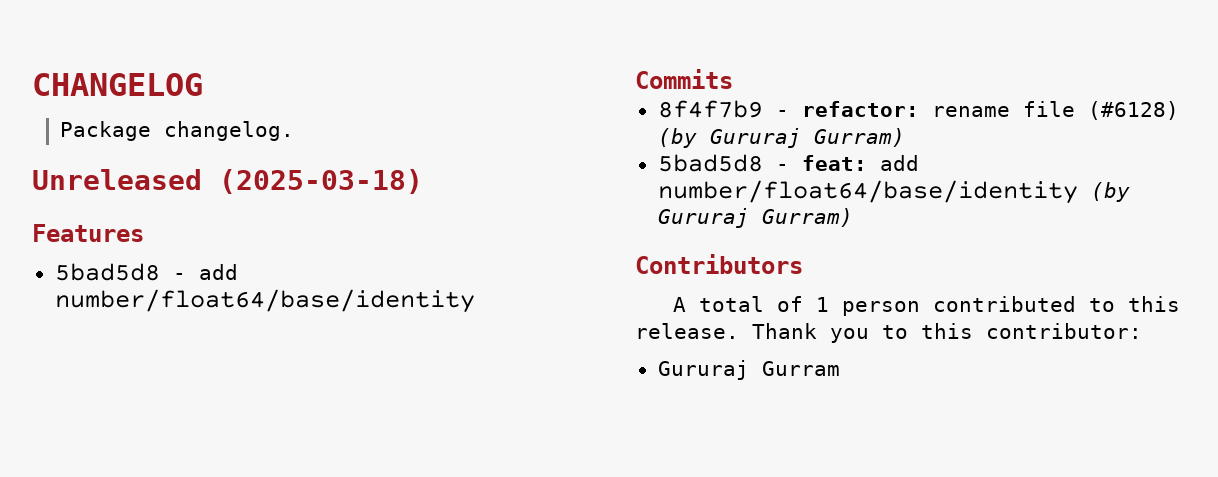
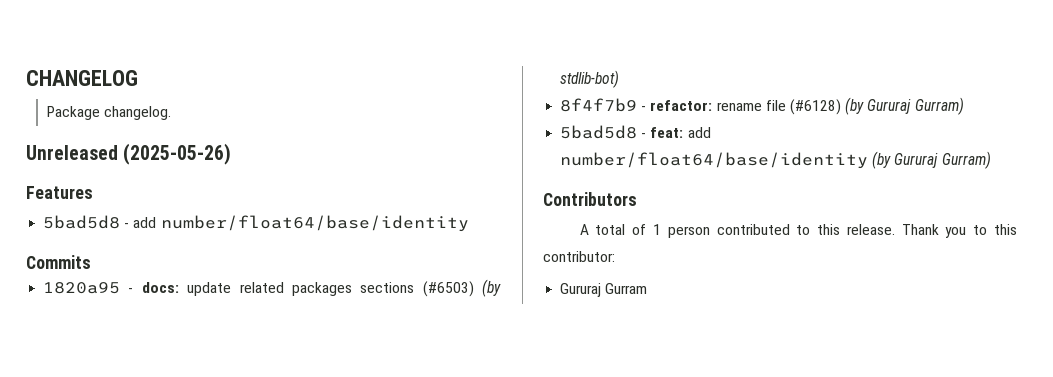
- Unreleased (2025-03-18)
+ Unreleased (2025-05-26)
+ 1820a95 - docs: update related packages sections (#6503) (by stdlib-bot)

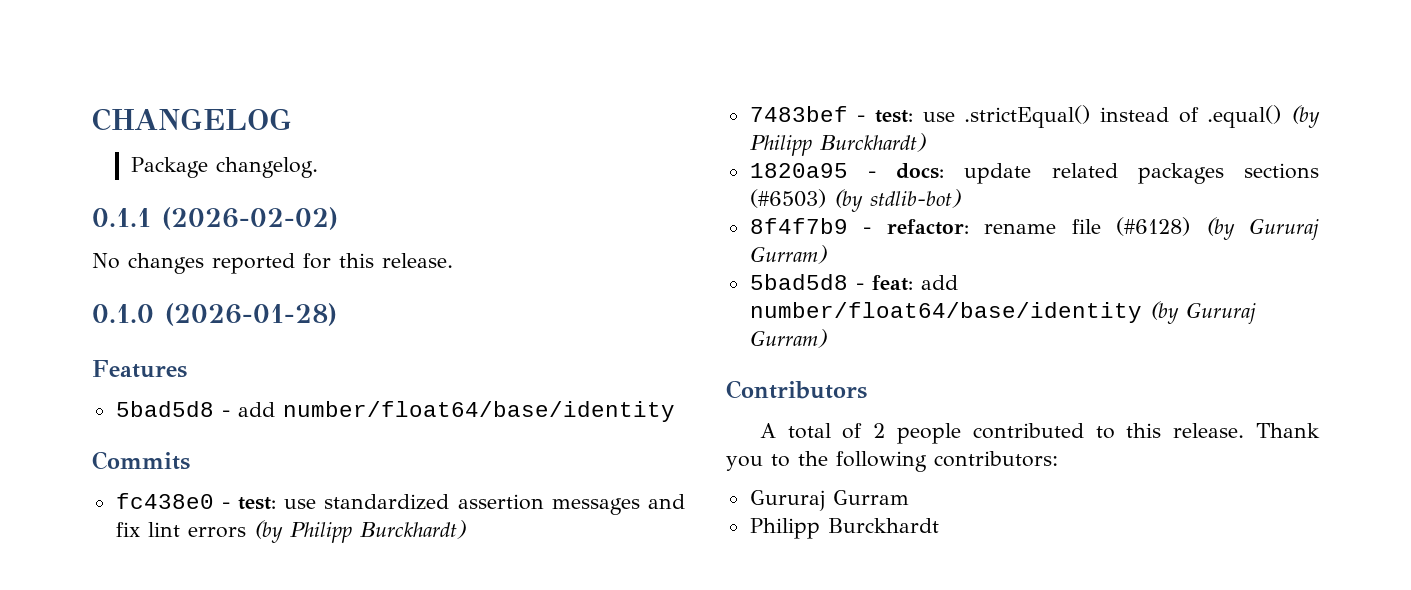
- Unreleased (2025-05-26)
+ 0.1.1 (2026-02-02)
+ No changes reported for this release.
+ 0.1.0 (2026-01-28)
+ fc438e0 - test: use standardized assertion messages and fix lint errors (by Philipp Burckhardt)
+ 7483bef - test: use .strictEqual() instead of .equal() (by Philipp Burckhardt)
- A total of 1 person contributed to this release.
+ A total of 2 people contributed to this release.
- Thank you to this contributor:
+ Thank you to the following contributors:
+ Philipp Burckhardt

